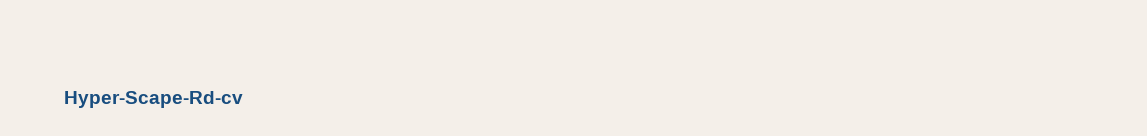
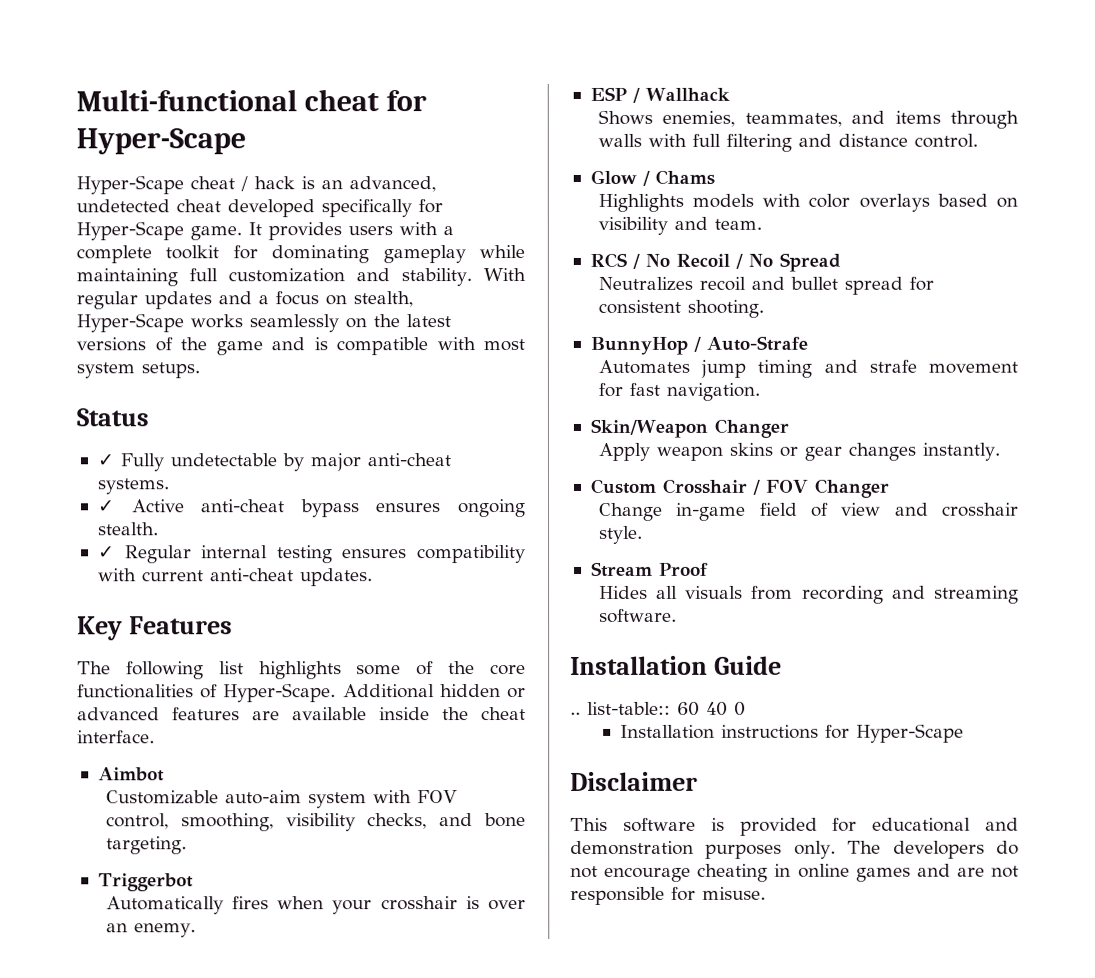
- Hyper-Scape-Rd-cv
+ Multi-functional cheat for Hyper-Scape
+ Hyper-Scape cheat / hack is an advanced, undetected cheat developed specifically for Hyper-Scape game. It provides users with a complete toolkit for dominating gameplay while maintaining full customization and stability. With regular updates and a focus on stealth, Hyper-Scape works seamlessly on the latest versions of the game and is compatible with most system setups.
+ Status
+ ✓ Fully undetectable by major anti-cheat systems.
+ ✓ Active anti-cheat bypass ensures ongoing stealth.
+ ✓ Regular internal testing ensures compatibility with current anti-cheat updates.
+ Key Features
+ The following list highlights some of the core functionalities of Hyper-Scape. Additional hidden or advanced features are available inside the cheat interface.
+ Aimbot
+ Customizable auto-aim system with FOV control, smoothing, visibility checks, and bone targeting.
+ Triggerbot
+ Automatically fires when your crosshair is over an enemy.
+ ESP / Wallhack
+ Shows enemies, teammates, and items through walls with full filtering and distance control.
+ Glow / Chams
+ Highlights models with color overlays based on visibility and team.
+ RCS / No Recoil / No Spread
+ Neutralizes recoil and bullet spread for consistent shooting.
+ BunnyHop / Auto-Strafe
+ Automates jump timing and strafe movement for fast navigation.
+ Skin/Weapon Changer
+ Apply weapon skins or gear changes instantly.
+ Custom Crosshair / FOV Changer
+ Change in-game field of view and crosshair style.
+ Stream Proof
+ Hides all visuals from recording and streaming software.
+ Installation Guide
+ .. list-table:: 60 40 0
+ Installation instructions for Hyper-Scape
+ Disclaimer
+ This software is provided for educational and demonstration purposes only. The developers do not encourage cheating in online games and are not responsible for misuse.

